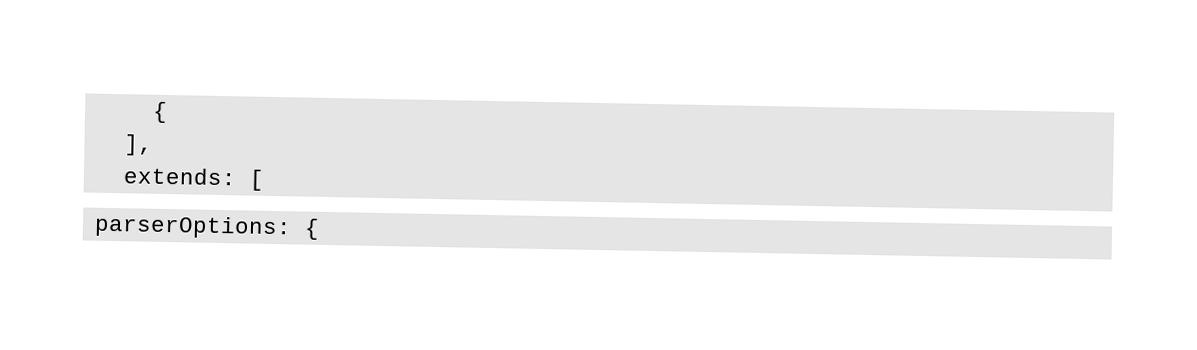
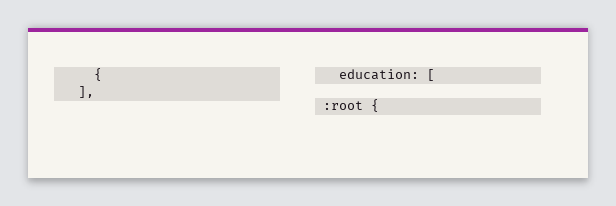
- extends: [
+ education: [
- parserOptions: {
+ :root {

